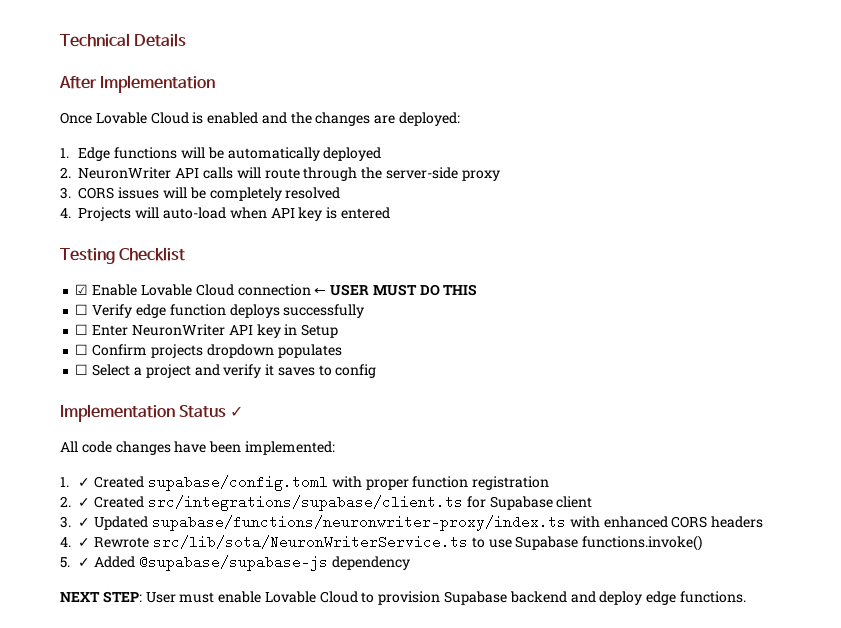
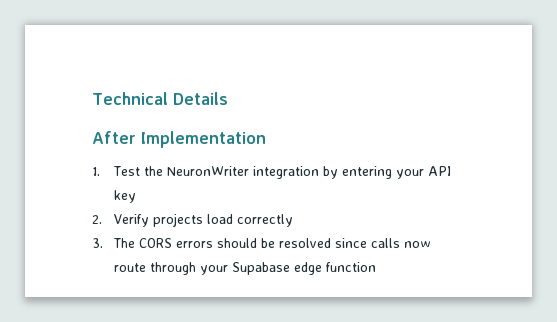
- Once Lovable Cloud is enabled and the changes are deployed:
- 1. Edge functions will be automatically deployed
- 2. NeuronWriter API calls will route through the server-side proxy
- 3. CORS issues will be completely resolved
- 4. Projects will auto-load when API key is entered
- Testing Checklist
- ☑ Enable Lovable Cloud connection ← USER MUST DO THIS
- ☐ Verify edge function deploys successfully
- ☐ Enter NeuronWriter API key in Setup
- ☐ Confirm projects dropdown populates
- ☐ Select a project and verify it saves to config
- Implementation Status ✓
- All code changes have been implemented:
- 1. ✓ Created supabase/config.toml with proper function registration
- 2. ✓ Created src/integrations/supabase/client.ts for Supabase client
- 3. ✓ Updated supabase/functions/neuronwriter-proxy/index.ts with enhanced CORS headers
- 4. ✓ Rewrote src/lib/sota/NeuronWriterService.ts to use Supabase functions.invoke()
- 5. ✓ Added @supabase/supabase-js dependency
- NEXT STEP: User must enable Lovable Cloud to provision Supabase backend and deploy edge functions.
+ 1. Test the NeuronWriter integration by entering your API key
+ 2. Verify projects load correctly
+ 3. The CORS errors should be resolved since calls now route through your Supabase edge function

